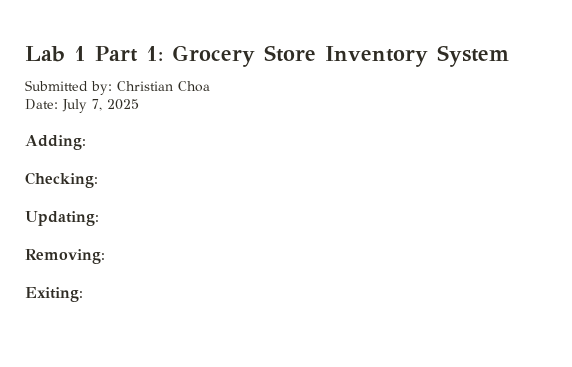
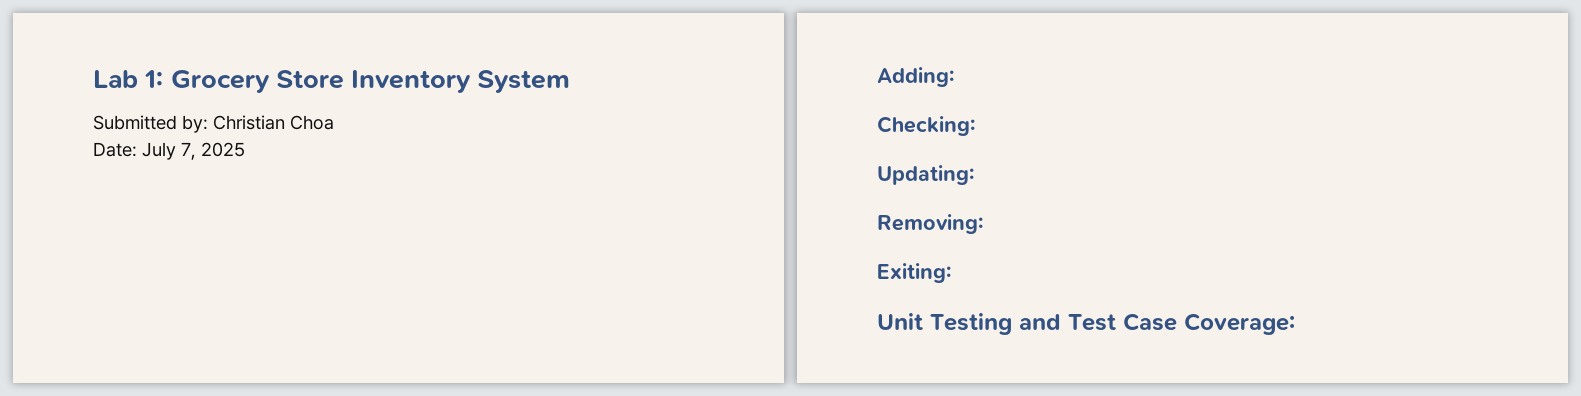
- Lab 1 Part 1: Grocery Store Inventory System
+ Lab 1: Grocery Store Inventory System
+ Unit Testing and Test Case Coverage:

